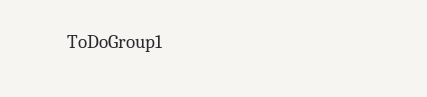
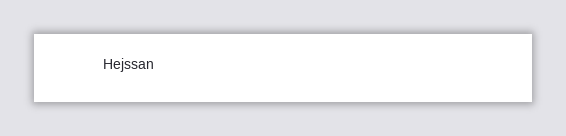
- ToDoGroup1
+ Hejssan

